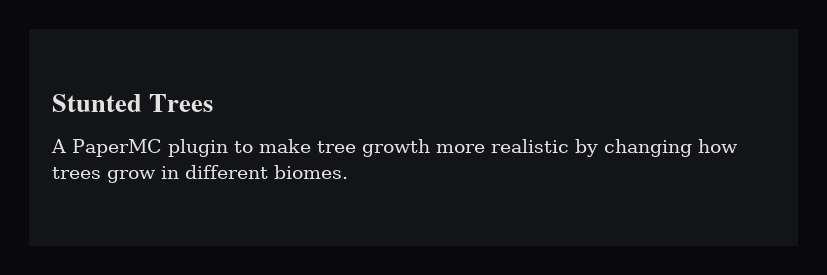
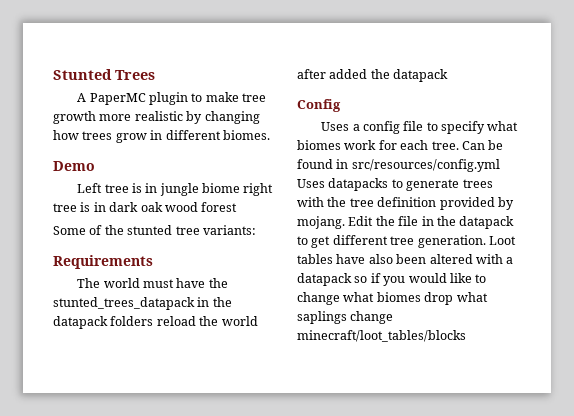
+ Demo
+ Left tree is in jungle biome right tree is in dark oak wood forest
+ Some of the stunted tree variants:
+ Requirements
+ The world must have the stunted_trees_datapack in the datapack folders reload the world after added the datapack
+ Config
+ Uses a config file to specify what biomes work for each tree. Can be found in src/resources/config.yml Uses datapacks to generate trees with the tree definition provided by mojang. Edit the file in the datapack to get different tree generation. Loot tables have also been altered with a datapack so if you would like to change what biomes drop what saplings change minecraft/loot_tables/blocks

